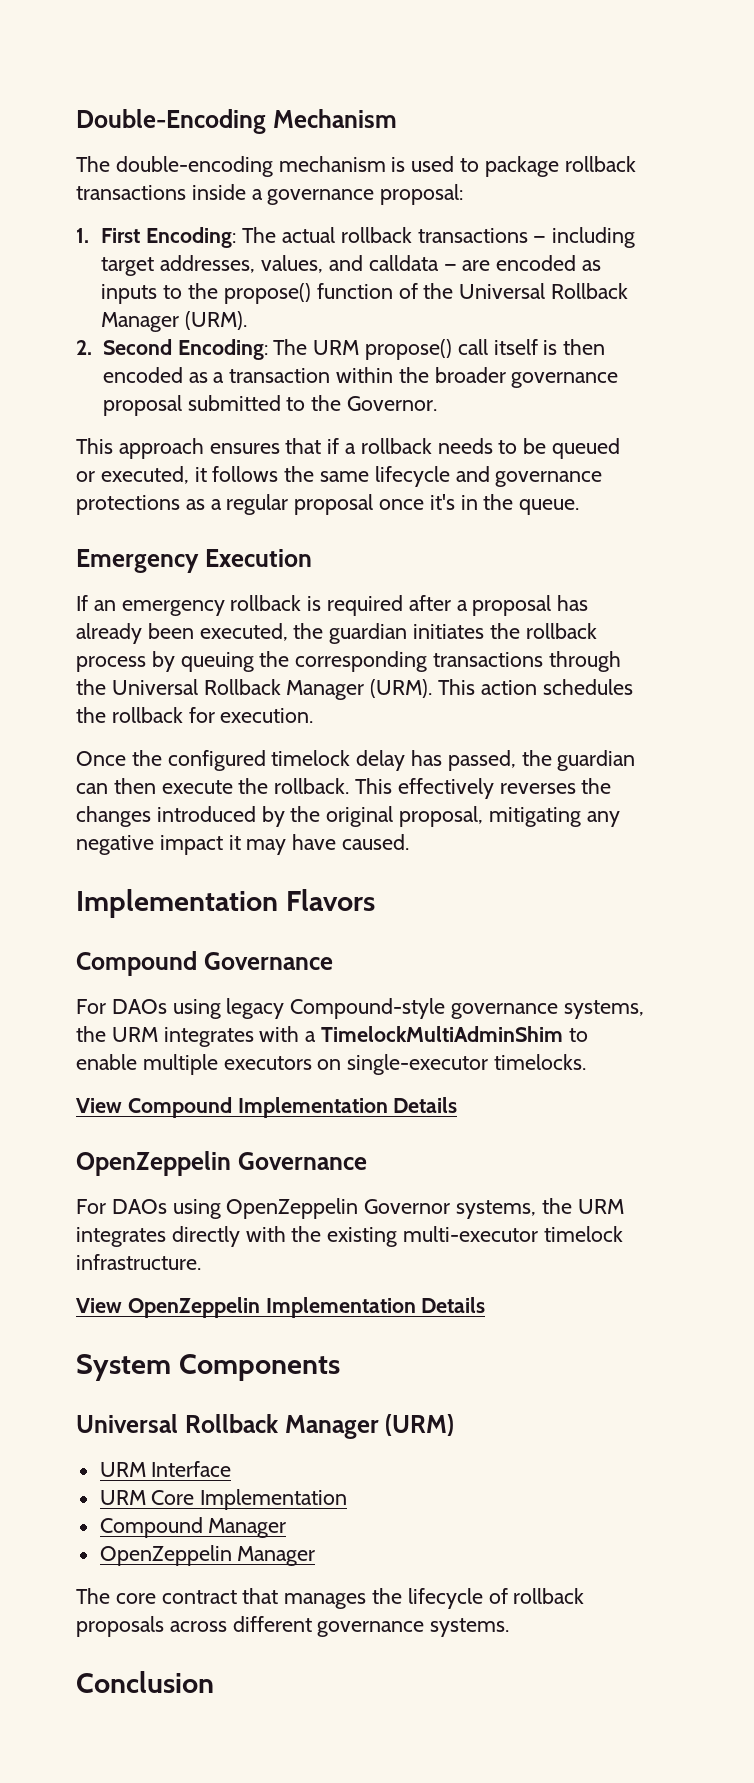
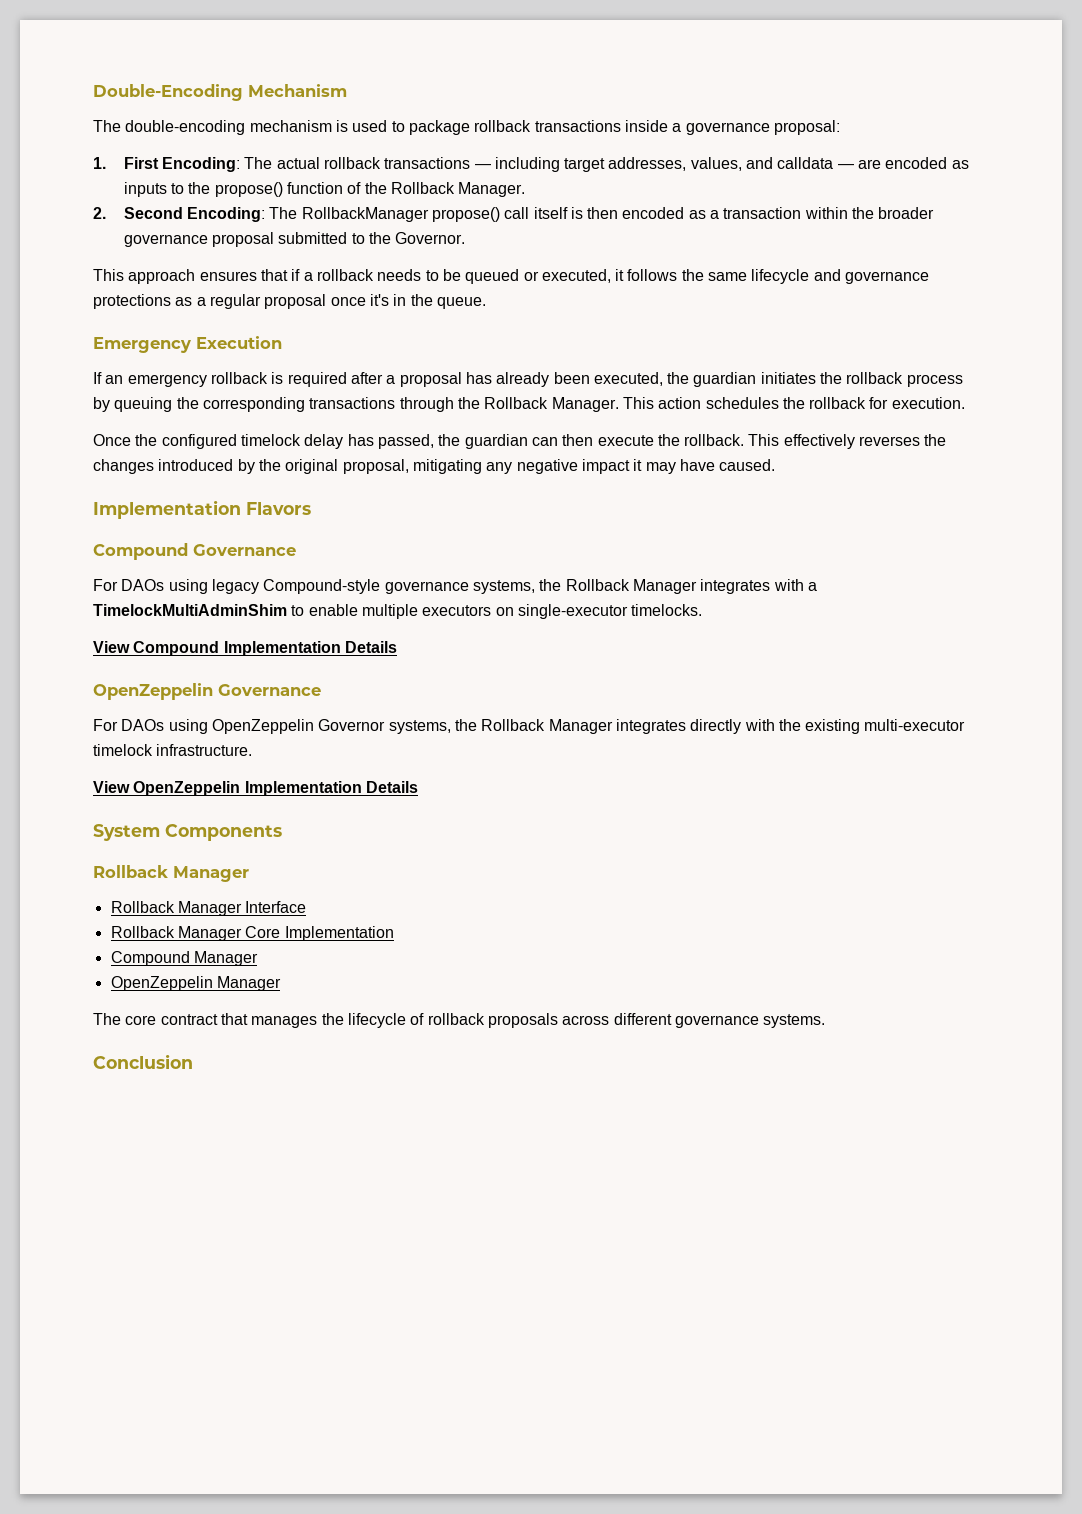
- 1. First Encoding: The actual rollback transactions — including target addresses, values, and calldata — are encoded as inputs to the propose() function of the Universal Rollback Manager (URM).
+ 1. First Encoding: The actual rollback transactions — including target addresses, values, and calldata — are encoded as inputs to the propose() function of the Rollback Manager.
- 2. Second Encoding: The URM propose() call itself is then encoded as a transaction within the broader governance proposal submitted to the Governor.
+ 2. Second Encoding: The RollbackManager propose() call itself is then encoded as a transaction within the broader governance proposal submitted to the Governor.
- If an emergency rollback is required after a proposal has already been executed, the guardian initiates the rollback process by queuing the corresponding transactions through the Universal Rollback Manager (URM).
+ If an emergency rollback is required after a proposal has already been executed, the guardian initiates the rollback process by queuing the corresponding transactions through the Rollback Manager.
- For DAOs using legacy Compound-style governance systems, the URM integrates with a TimelockMultiAdminShim to enable multiple executors on single-executor timelocks.
+ For DAOs using legacy Compound-style governance systems, the Rollback Manager integrates with a TimelockMultiAdminShim to enable multiple executors on single-executor timelocks.
- For DAOs using OpenZeppelin Governor systems, the URM integrates directly with the existing multi-executor timelock infrastructure.
+ For DAOs using OpenZeppelin Governor systems, the Rollback Manager integrates directly with the existing multi-executor timelock infrastructure.
  System Components
- Universal Rollback Manager (URM)
- URM Interface
+ Rollback Manager
+ Rollback Manager Interface
- URM Core Implementation
+ Rollback Manager Core Implementation

